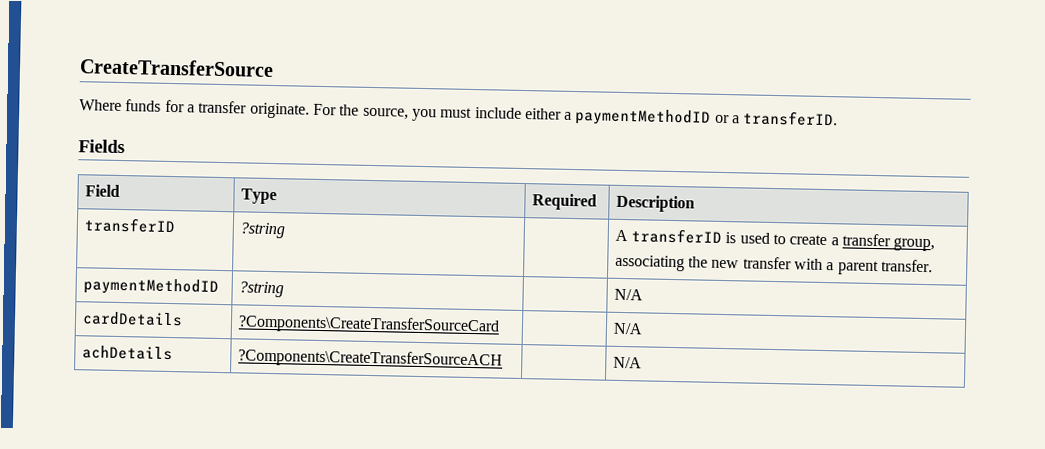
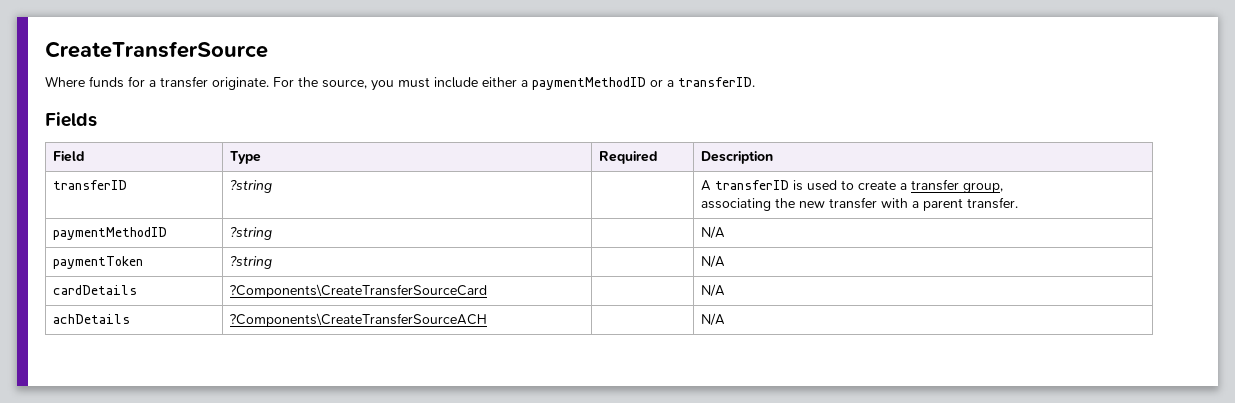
+ paymentToken | ?string | | N/A

